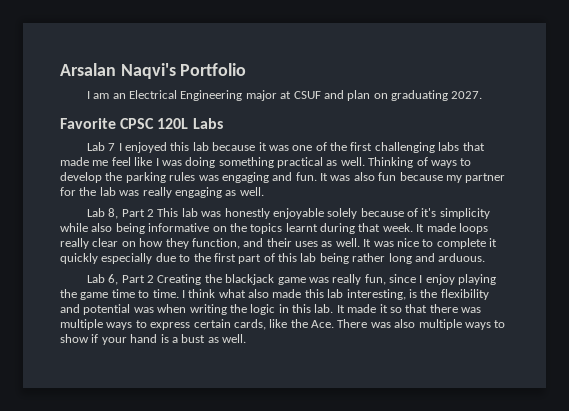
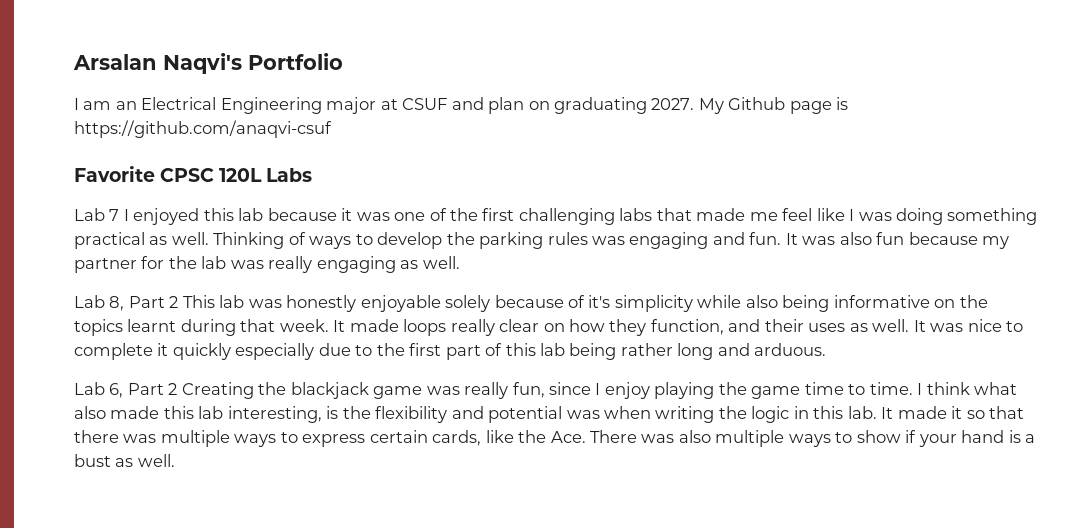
+ My Github page is https://github.com/anaqvi-csuf

